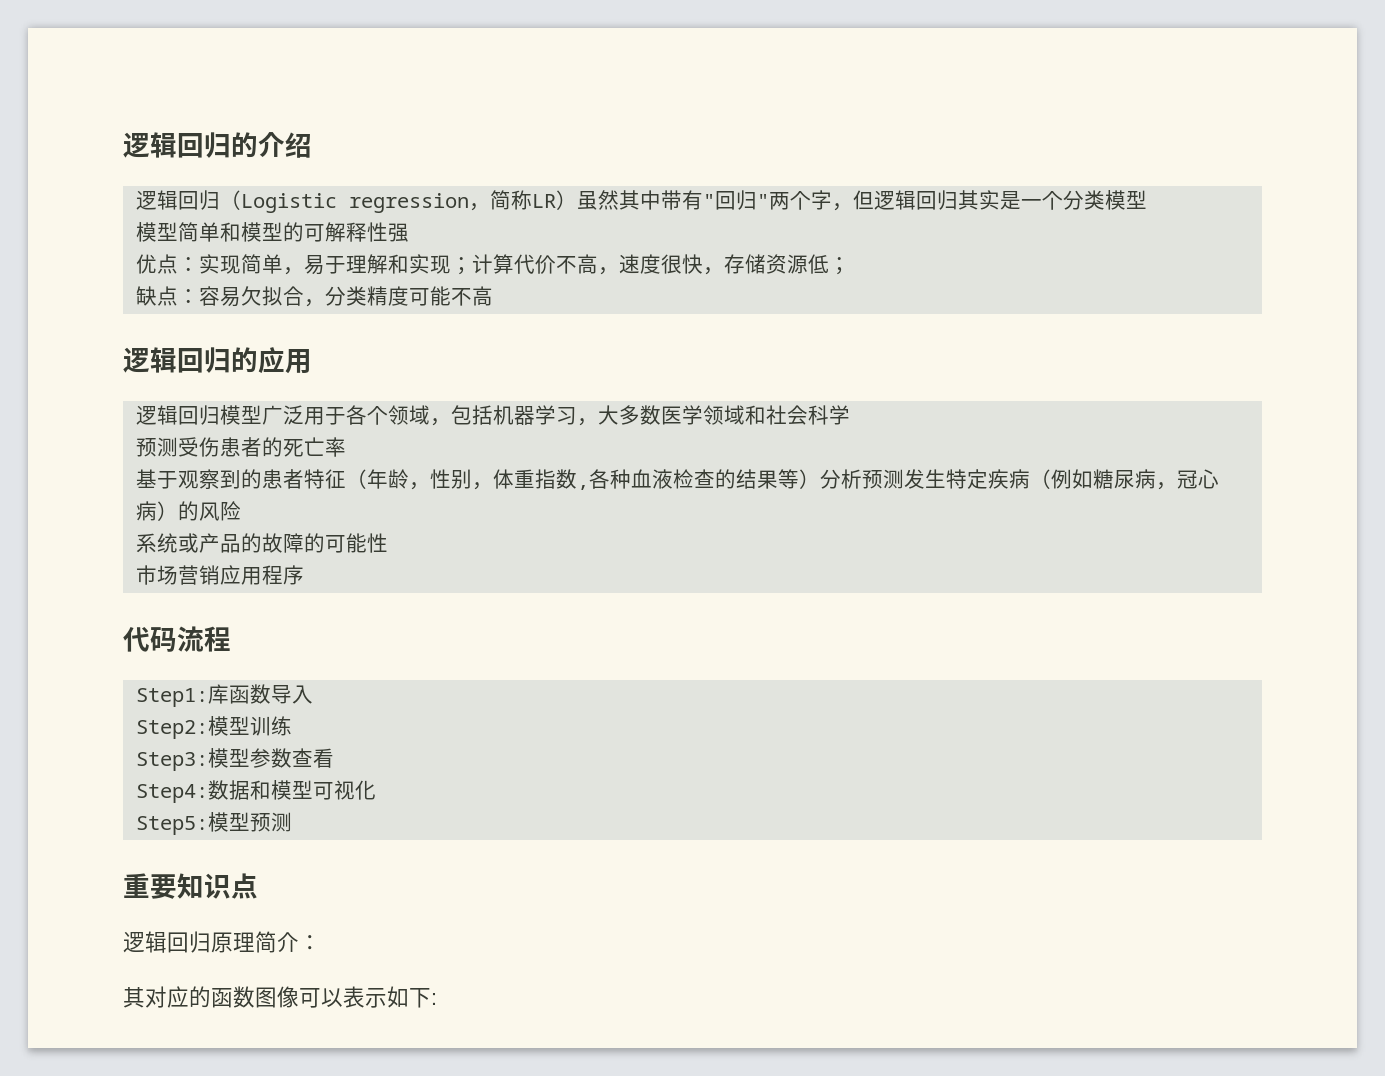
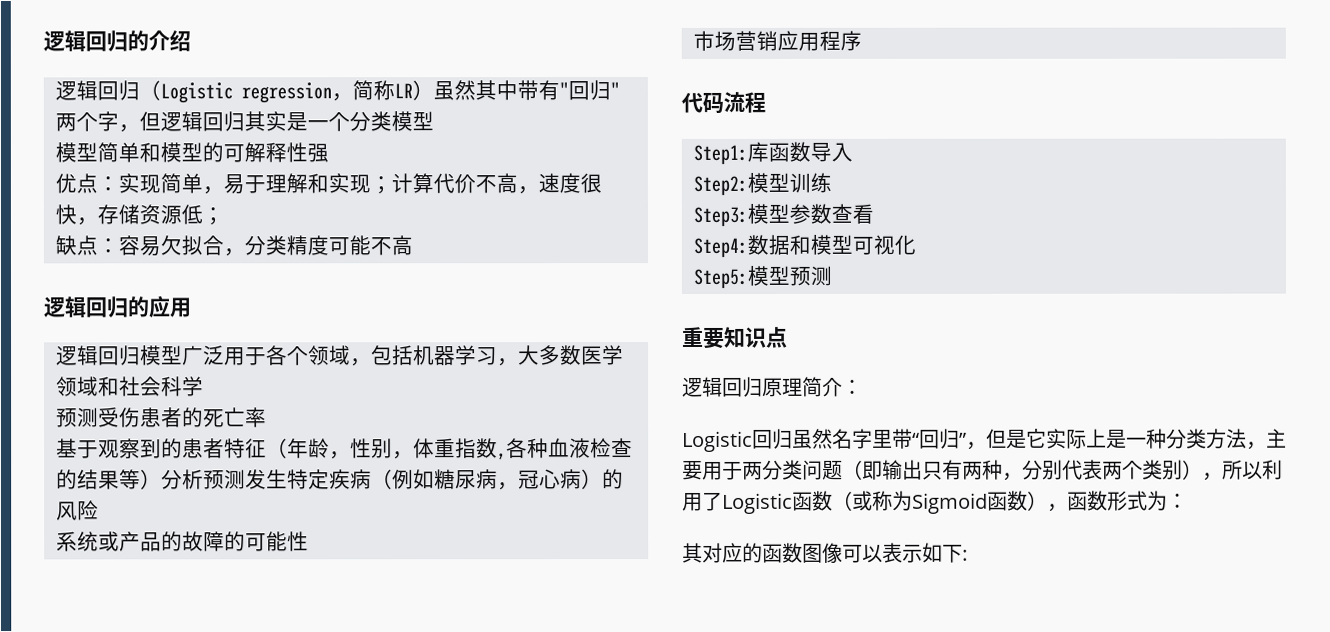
+ Logistic回归虽然名字里带“回归”，但是它实际上是一种分类方法，主要用于两分类问题（即输出只有两种，分别代表两个类别），所以利用了Logistic函数（或称为Sigmoid函数），函数形式为：

